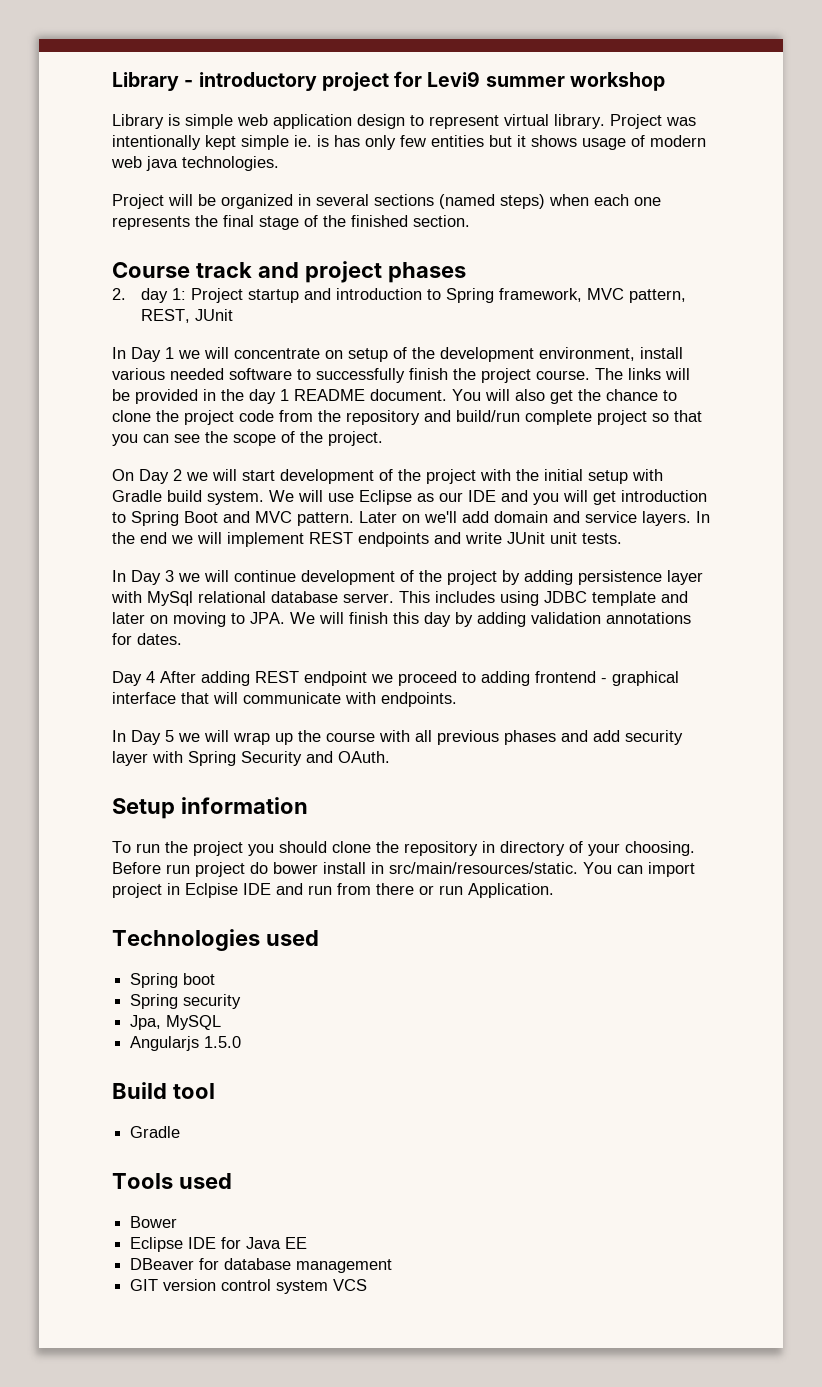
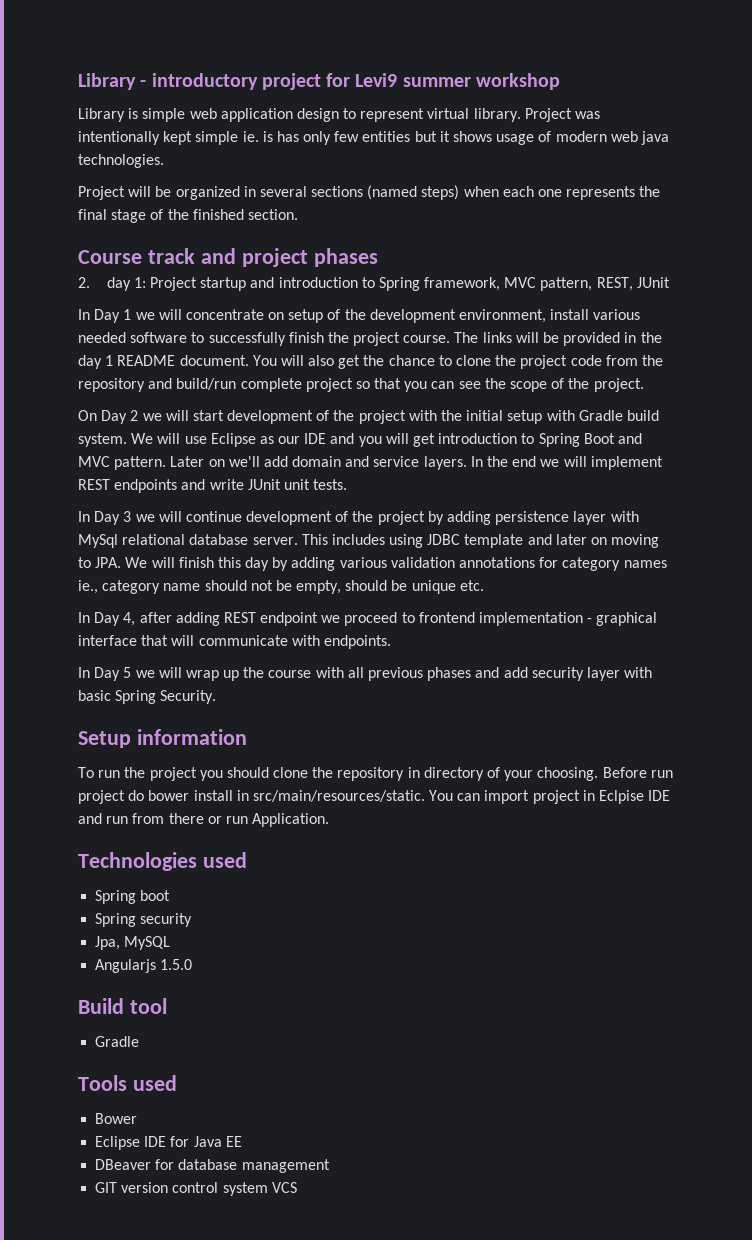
- This includes using JDBC template and later on moving to JPA. We will finish this day by adding validation annotations for dates.
- Day 4 After adding REST endpoint we proceed to adding frontend - graphical interface that will communicate with endpoints.
+ This includes using JDBC template and later on moving to JPA. We will finish this day by adding various validation annotations for category names ie., category name should not be empty, should be unique etc.
+ In Day 4, after adding REST endpoint we proceed to frontend implementation - graphical interface that will communicate with endpoints.
- In Day 5 we will wrap up the course with all previous phases and add security layer with Spring Security and OAuth.
+ In Day 5 we will wrap up the course with all previous phases and add security layer with basic Spring Security.

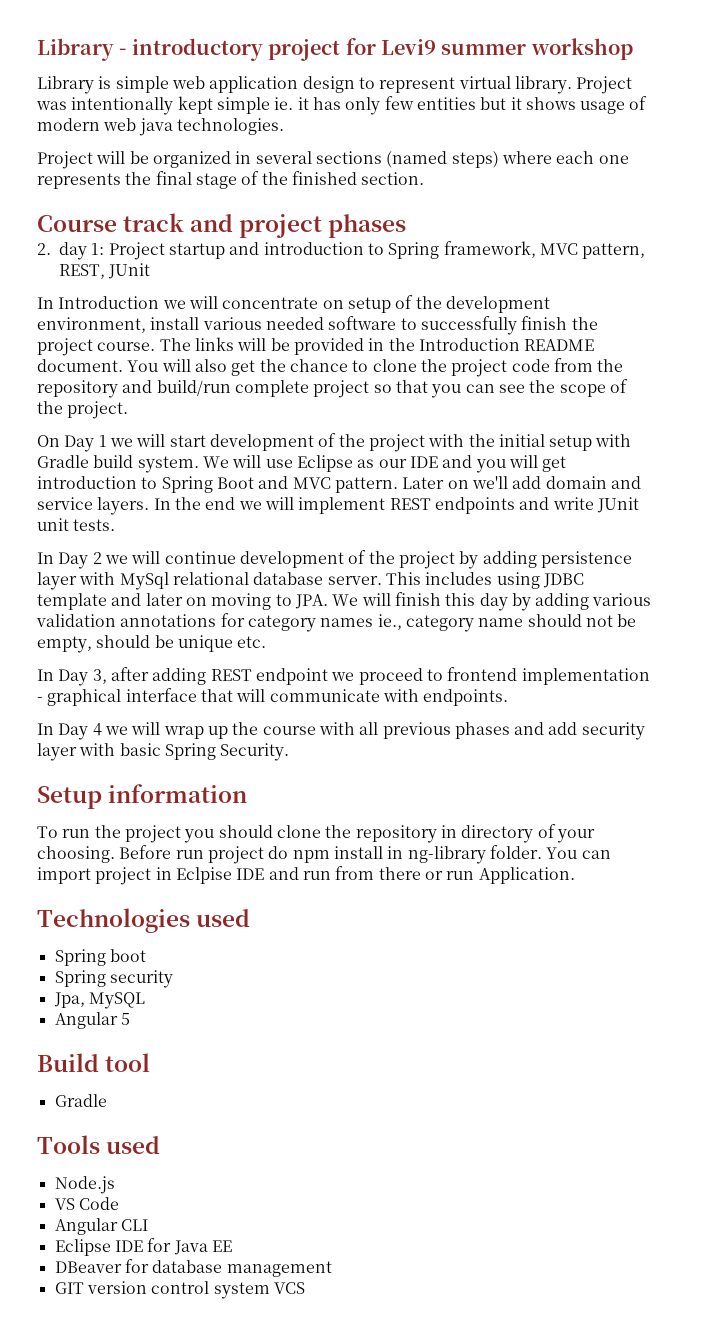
- Project was intentionally kept simple ie. is has only few entities but it shows usage of modern web java technologies.
+ Project was intentionally kept simple ie. it has only few entities but it shows usage of modern web java technologies.
- Project will be organized in several sections (named steps) when each one represents the final stage of the finished section.
+ Project will be organized in several sections (named steps) where each one represents the final stage of the finished section.
- In Day 1 we will concentrate on setup of the development environment, install various needed software to successfully finish the project course.
+ In Introduction we will concentrate on setup of the development environment, install various needed software to successfully finish the project course.
- The links will be provided in the day 1 README document.
+ The links will be provided in the Introduction README document.
- On Day 2 we will start development of the project with the initial setup with Gradle build system.
+ On Day 1 we will start development of the project with the initial setup with Gradle build system.
- In Day 3 we will continue development of the project by adding persistence layer with MySql relational database server.
+ In Day 2 we will continue development of the project by adding persistence layer with MySql relational database server.
- In Day 4, after adding REST endpoint we proceed to frontend implementation - graphical interface that will communicate with endpoints.
+ In Day 3, after adding REST endpoint we proceed to frontend implementation - graphical interface that will communicate with endpoints.
- In Day 5 we will wrap up the course with all previous phases and add security layer with basic Spring Security.
+ In Day 4 we will wrap up the course with all previous phases and add security layer with basic Spring Security.
- Before run project do bower install in src/main/resources/static.
+ Before run project do npm install in ng-library folder.
- Angularjs 1.5.0
+ Angular 5
- Bower
+ Node.js
+ VS Code
+ Angular CLI

